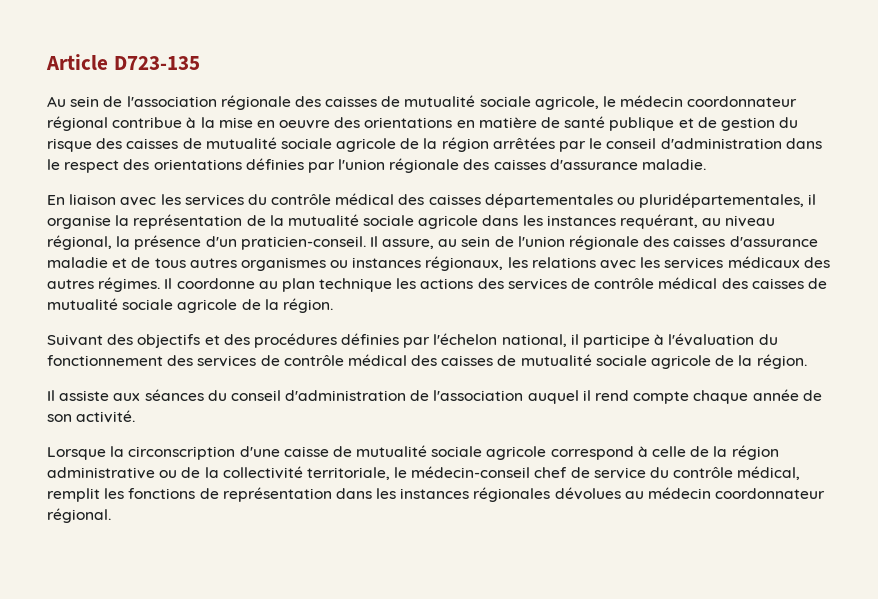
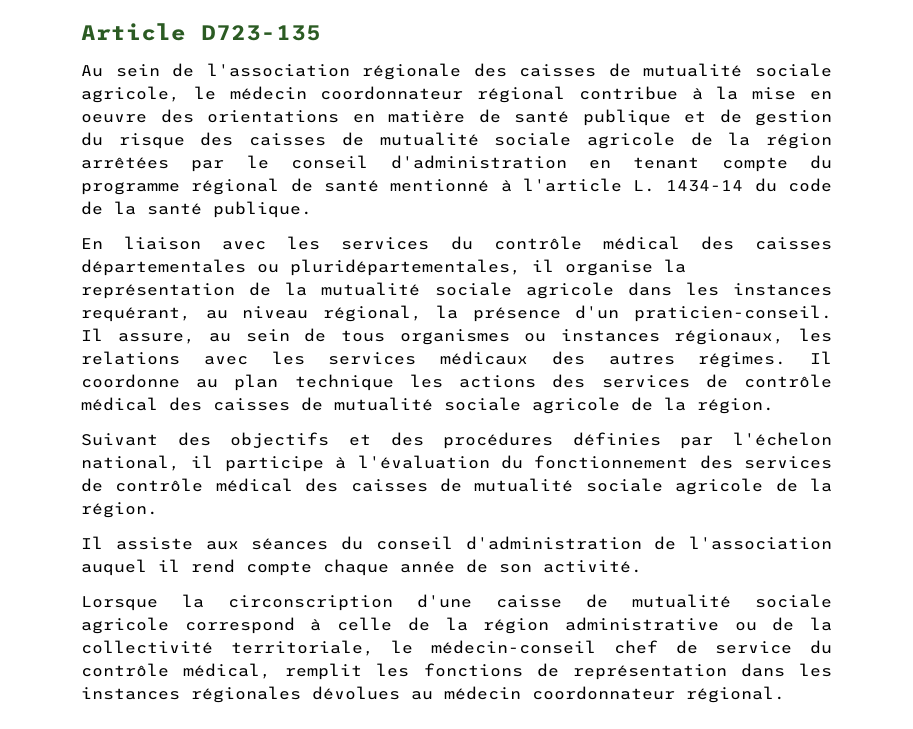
- Au sein de l'association régionale des caisses de mutualité sociale agricole, le médecin coordonnateur régional contribue à la mise en oeuvre des orientations en matière de santé publique et de gestion du risque des caisses de mutualité sociale agricole de la région arrêtées par le conseil d'administration dans le respect des orientations définies par l'union régionale des caisses d'assurance maladie.
+ Au sein de l'association régionale des caisses de mutualité sociale agricole, le médecin coordonnateur régional contribue à la mise en oeuvre des orientations en matière de santé publique et de gestion du risque des caisses de mutualité sociale agricole de la région arrêtées par le conseil d'administration en tenant compte du programme régional de santé mentionné à l'article L. 1434-14 du code de la santé publique.
- Il assure, au sein de l'union régionale des caisses d'assurance maladie et de tous autres organismes ou instances régionaux, les relations avec les services médicaux des autres régimes.
+ Il assure, au sein de tous organismes ou instances régionaux, les relations avec les services médicaux des autres régimes.

